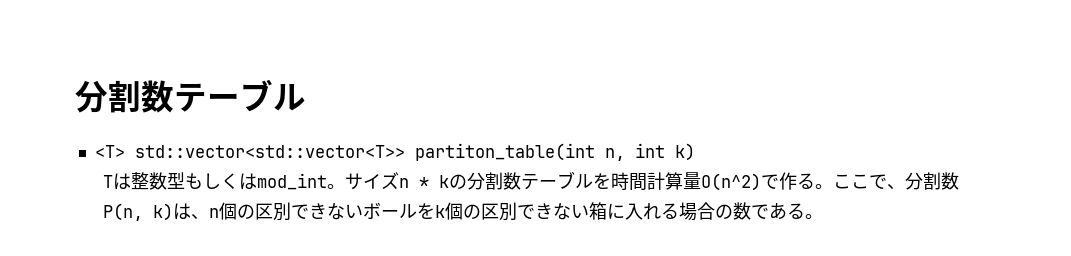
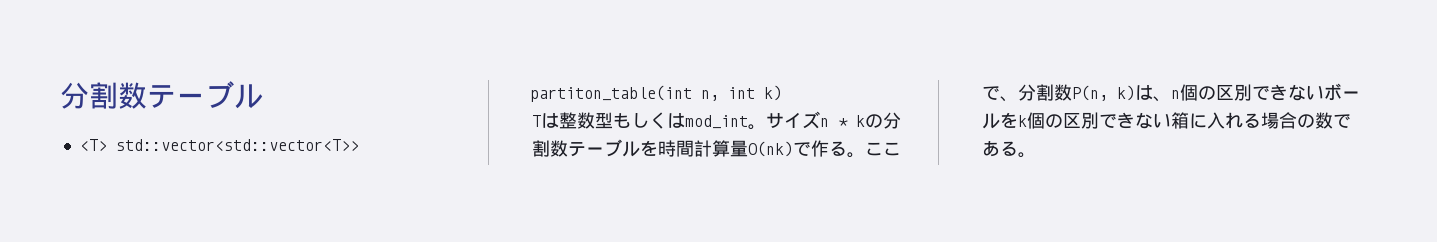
- サイズn * kの分割数テーブルを時間計算量O(n^2)で作る。
+ サイズn * kの分割数テーブルを時間計算量O(nk)で作る。

